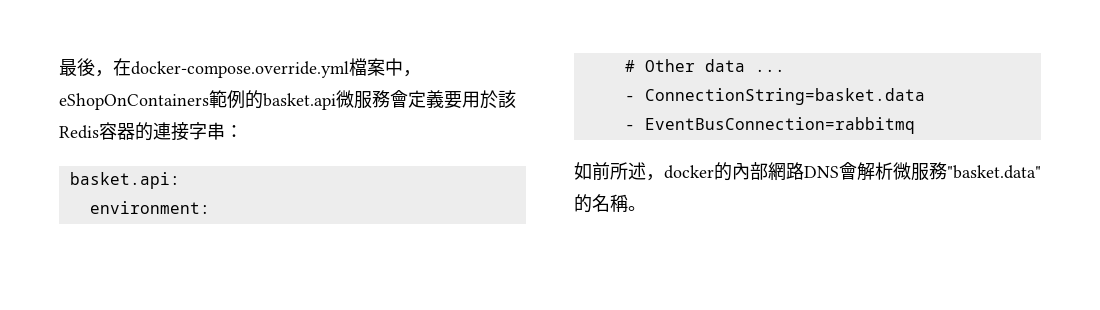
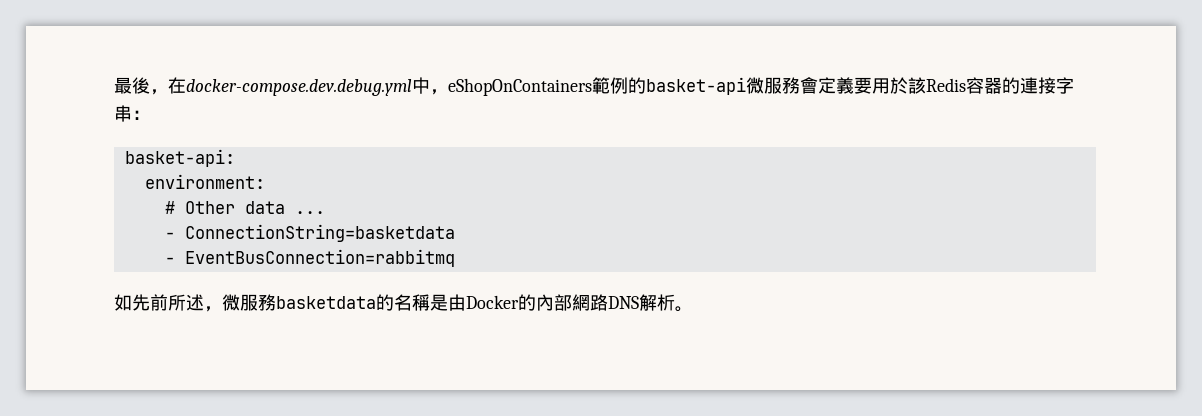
- 最後，在docker-compose.override.yml檔案中，eShopOnContainers範例的basket.api微服務會定義要用於該Redis容器的連接字串：
+ 最後，在docker-compose.dev.debug.yml中，eShopOnContainers範例的basket-api微服務會定義要用於該Redis容器的連接字串：
- basket.api:
+ basket-api:
- - ConnectionString=basket.data
+ - ConnectionString=basketdata
- 如前所述，docker的內部網路DNS會解析微服務"basket.data"的名稱。
+ 如先前所述，微服務basketdata的名稱是由Docker的內部網路DNS解析。

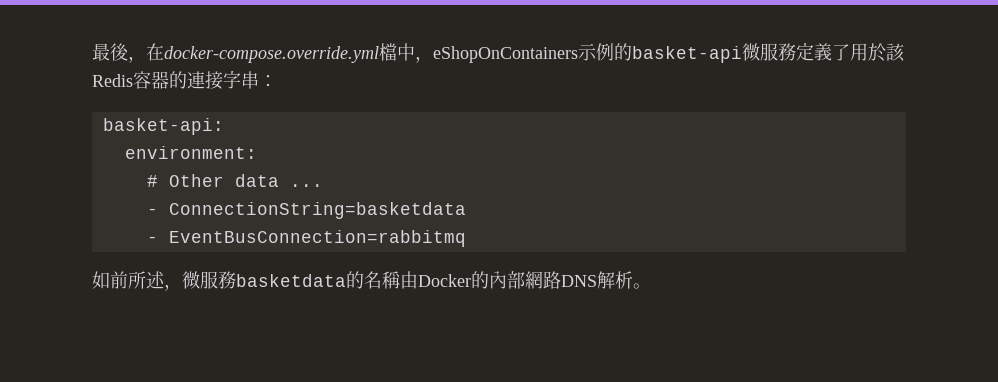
- 最後，在docker-compose.dev.debug.yml中，eShopOnContainers範例的basket-api微服務會定義要用於該Redis容器的連接字串：
+ 最後，在docker-compose.override.yml檔中，eShopOnContainers示例的basket-api微服務定義了用於該Redis容器的連接字串：
- 如先前所述，微服務basketdata的名稱是由Docker的內部網路DNS解析。
+ 如前所述，微服務basketdata的名稱由Docker的內部網路DNS解析。

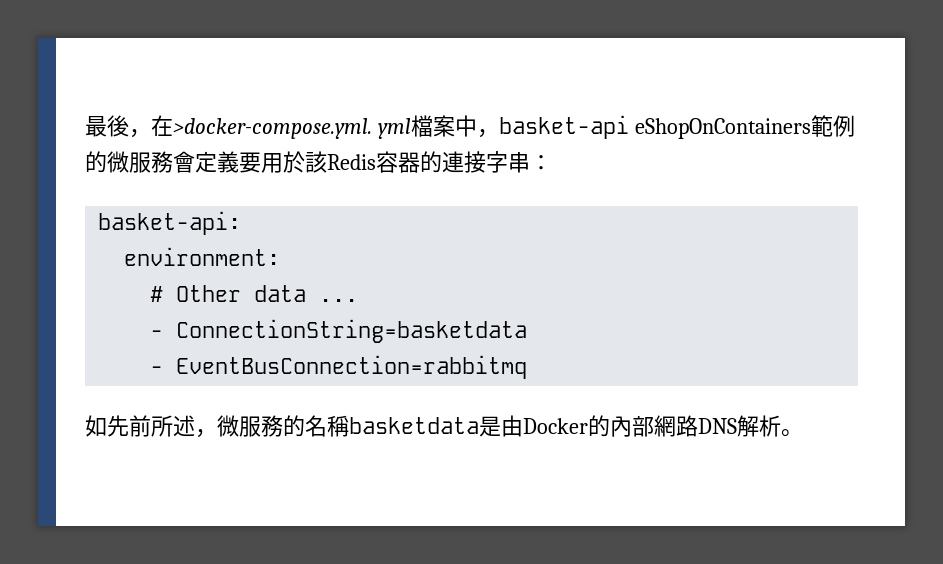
- 最後，在docker-compose.override.yml檔中，eShopOnContainers示例的basket-api微服務定義了用於該Redis容器的連接字串：
+ 最後，在>docker-compose.yml. yml檔案中，basket-api eShopOnContainers範例的微服務會定義要用於該Redis容器的連接字串：
- 如前所述，微服務basketdata的名稱由Docker的內部網路DNS解析。
+ 如先前所述，微服務的名稱basketdata是由Docker的內部網路DNS解析。

